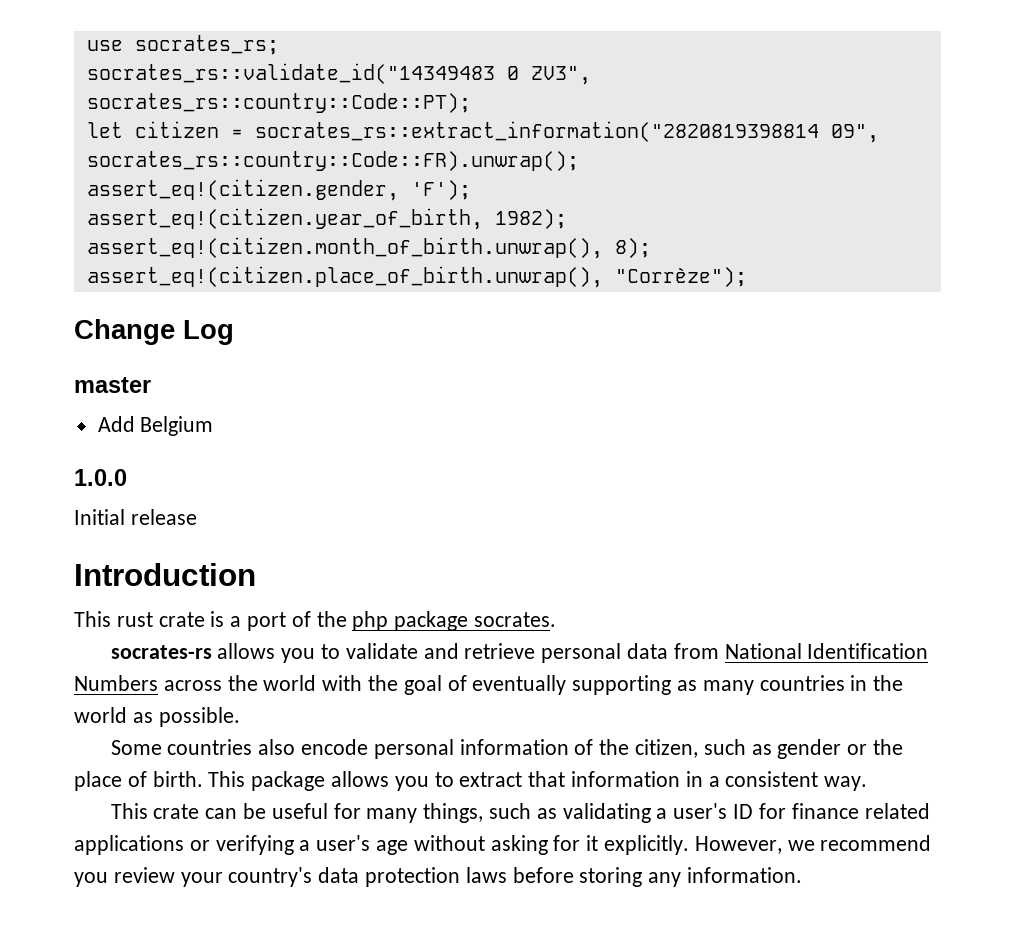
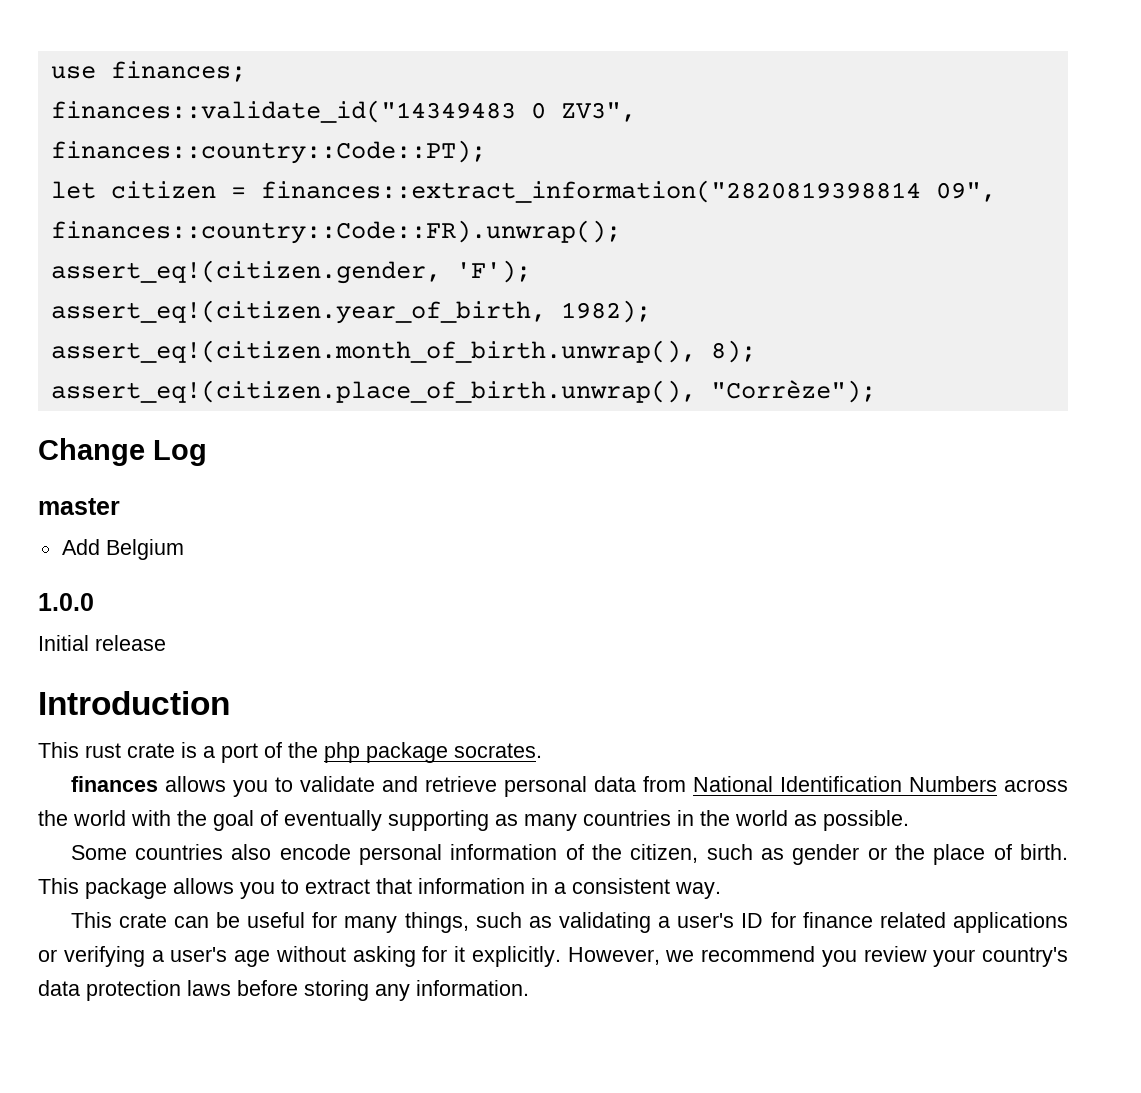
- use socrates_rs;
- socrates_rs::validate_id("14349483 0 ZV3", socrates_rs::country::Code::PT);
+ use finances;
+ finances::validate_id("14349483 0 ZV3", finances::country::Code::PT);
- let citizen = socrates_rs::extract_information("2820819398814 09", socrates_rs::country::Code::FR).unwrap();
+ let citizen = finances::extract_information("2820819398814 09", finances::country::Code::FR).unwrap();
- socrates-rs allows you to validate and retrieve personal data from National Identification Numbers across the world with the goal of eventually supporting as many countries in the world as possible.
+ finances allows you to validate and retrieve personal data from National Identification Numbers across the world with the goal of eventually supporting as many countries in the world as possible.

